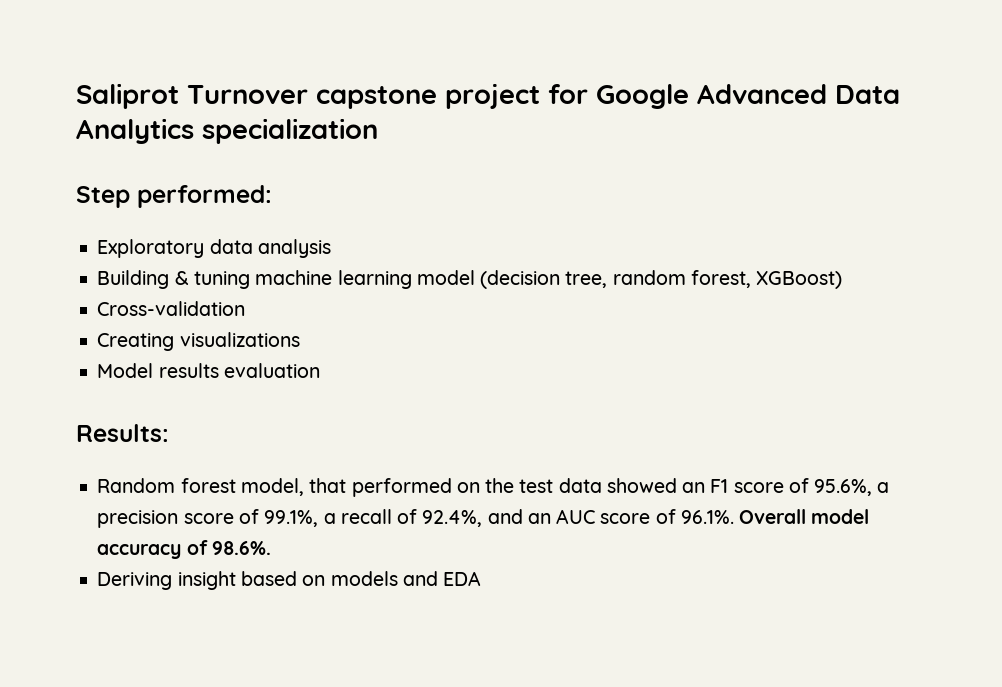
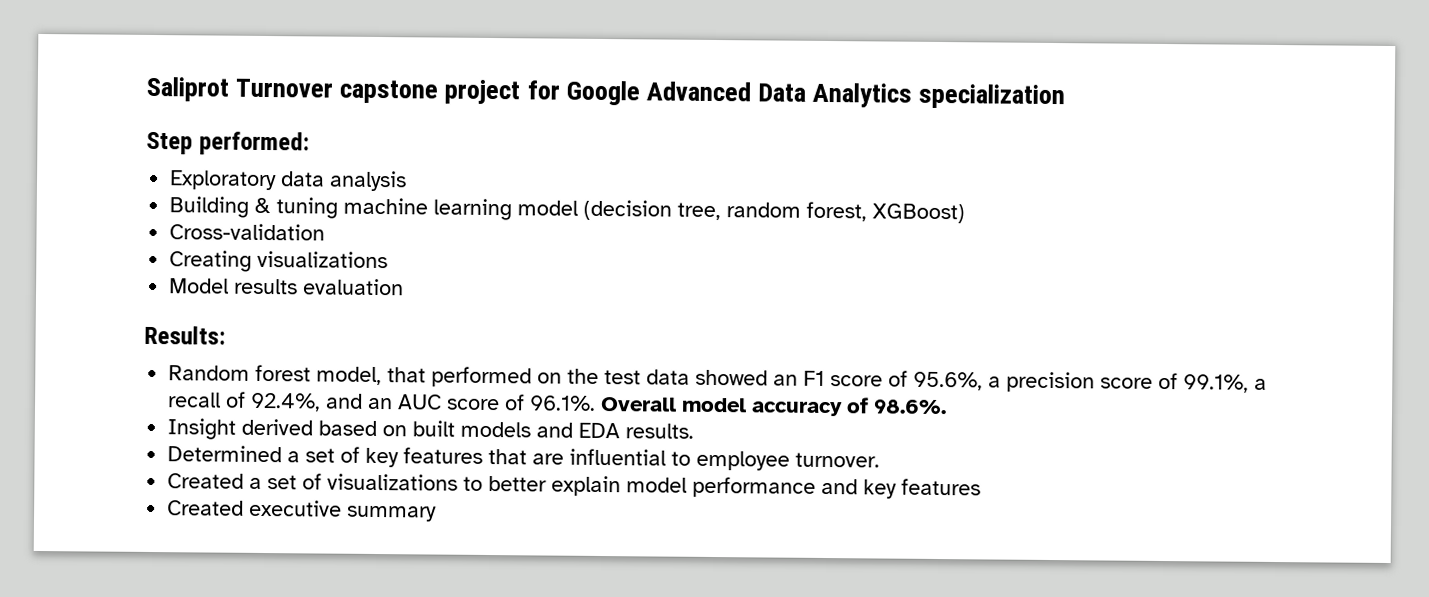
- Deriving insight based on models and EDA
+ Insight derived based on built models and EDA results.
+ Determined a set of key features that are influential to employee turnover.
+ Created a set of visualizations to better explain model performance and key features
+ Created executive summary

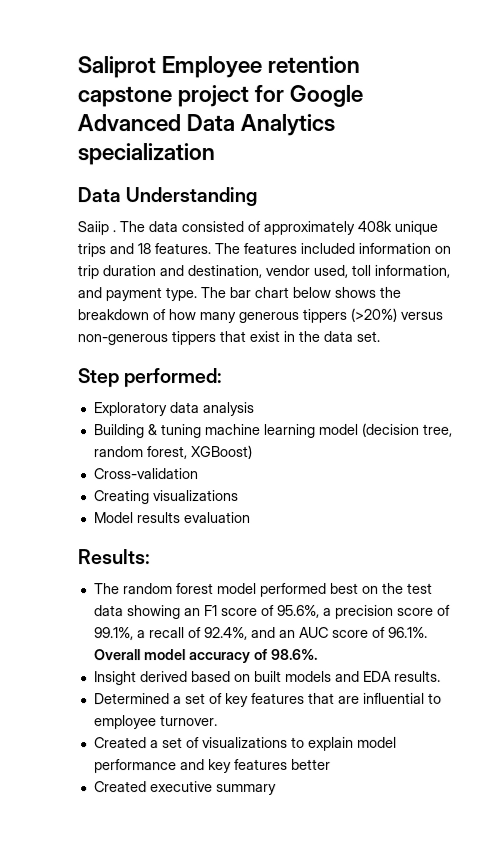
- Saliprot Turnover capstone project for Google Advanced Data Analytics specialization
+ Saliprot Employee retention capstone project for Google Advanced Data Analytics specialization
+ Data Understanding
+ Saiip . The data consisted of approximately 408k unique trips and 18 features. The features included information on trip duration and destination, vendor used, toll information, and payment type. The bar chart below shows the breakdown of how many generous tippers (>20%) versus non-generous tippers that exist in the data set.
- Random forest model, that performed on the test data showed an F1 score of 95.6%, a precision score of 99.1%, a recall of 92.4%, and an AUC score of 96.1%. Overall model accuracy of 98.6%.
+ The random forest model performed best on the test data showing an F1 score of 95.6%, a precision score of 99.1%, a recall of 92.4%, and an AUC score of 96.1%. Overall model accuracy of 98.6%.
- Created a set of visualizations to better explain model performance and key features
+ Created a set of visualizations to explain model performance and key features better

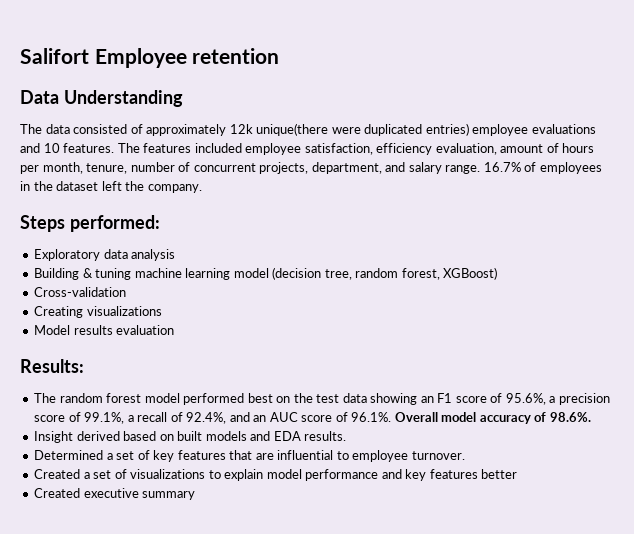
- Saliprot Employee retention capstone project for Google Advanced Data Analytics specialization
+ Salifort Employee retention
- Saiip . The data consisted of approximately 408k unique trips and 18 features. The features included information on trip duration and destination, vendor used, toll information, and payment type. The bar chart below shows the breakdown of how many generous tippers (>20%) versus non-generous tippers that exist in the data set.
- Step performed:
+ The data consisted of approximately 12k unique(there were duplicated entries) employee evaluations and 10 features. The features included employee satisfaction, efficiency evaluation, amount of hours per month, tenure, number of concurrent projects, department, and salary range. 16.7% of employees in the dataset left the company.
+ Steps performed:

